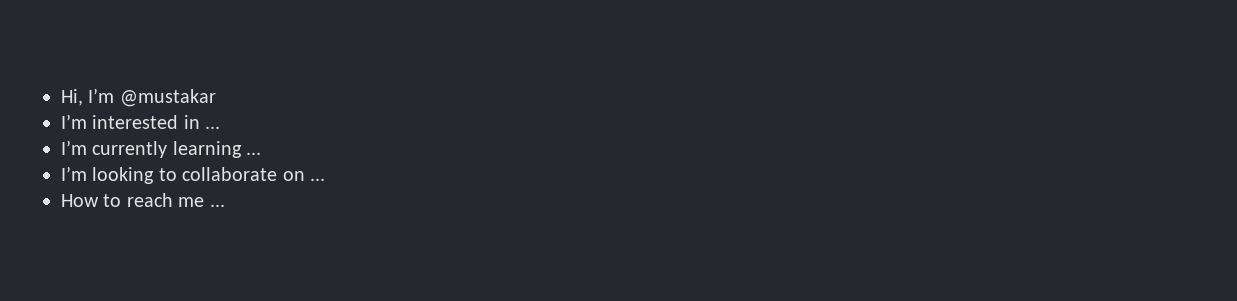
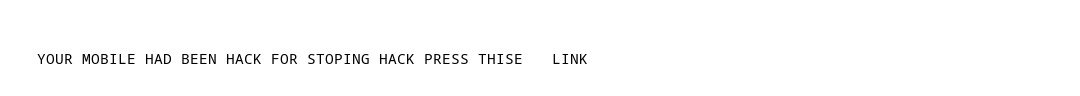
- Hi, I’m @mustakar
- I’m interested in ...
- I’m currently learning ...
- I’m looking to collaborate on ...
- How to reach me ...
+ YOUR MOBILE HAD BEEN HACK FOR STOPING HACK PRESS THISE LINK

